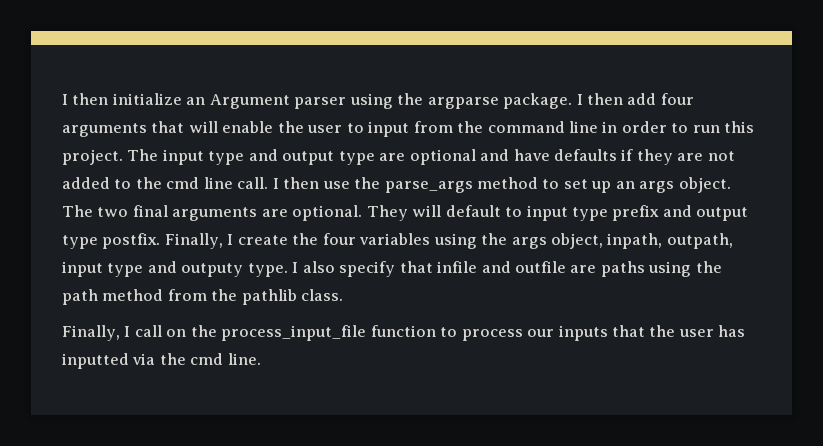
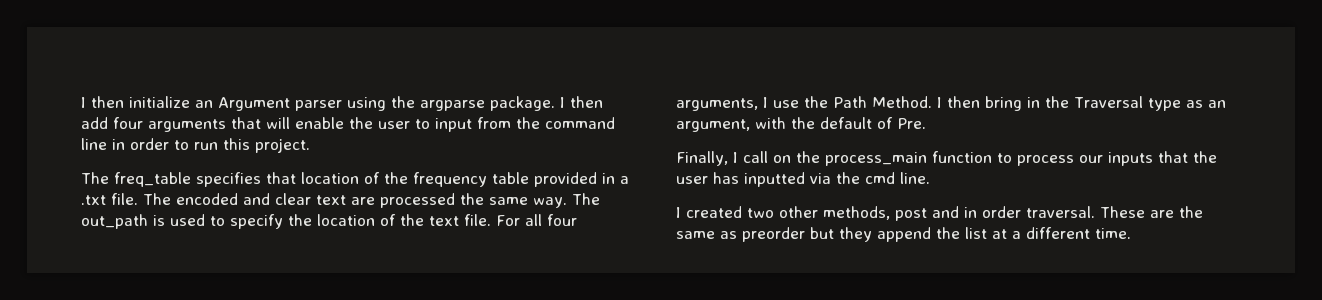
- I then add four arguments that will enable the user to input from the command line in order to run this project. The input type and output type are optional and have defaults if they are not added to the cmd line call. I then use the parse_args method to set up an args object. The two final arguments are optional. They will default to input type prefix and output type postfix. Finally, I create the four variables using the args object, inpath, outpath, input type and outputy type. I also specify that infile and outfile are paths using the path method from the pathlib class.
+ I then add four arguments that will enable the user to input from the command line in order to run this project.
+ The freq_table specifies that location of the frequency table provided in a .txt file. The encoded and clear text are processed the same way. The out_path is used to specify the location of the text file. For all four arguments, I use the Path Method. I then bring in the Traversal type as an argument, with the default of Pre.
- Finally, I call on the process_input_file function to process our inputs that the user has inputted via the cmd line.
+ Finally, I call on the process_main function to process our inputs that the user has inputted via the cmd line.
+ I created two other methods, post and in order traversal. These are the same as preorder but they append the list at a different time.

